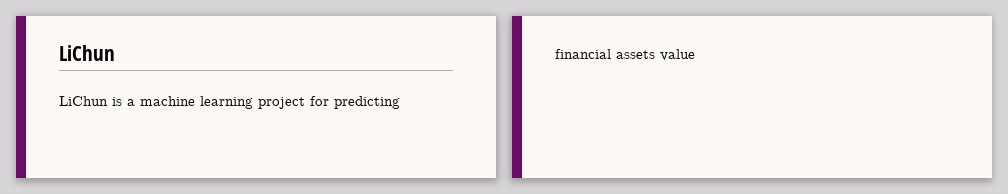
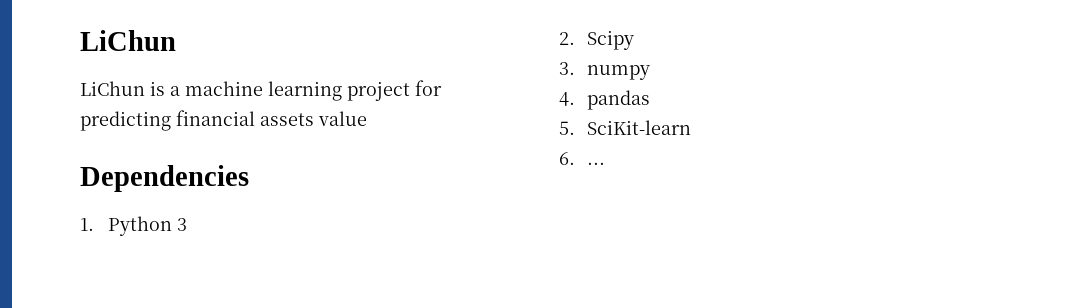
+ Dependencies
+ 1. Python 3
+ 2. Scipy
+ 3. numpy
+ 4. pandas
+ 5. SciKit-learn
+ 6. ...

